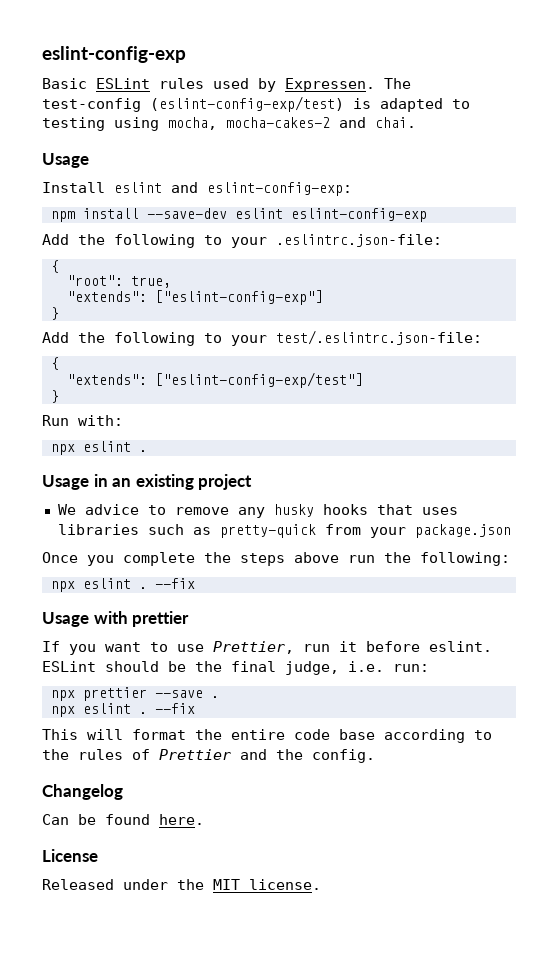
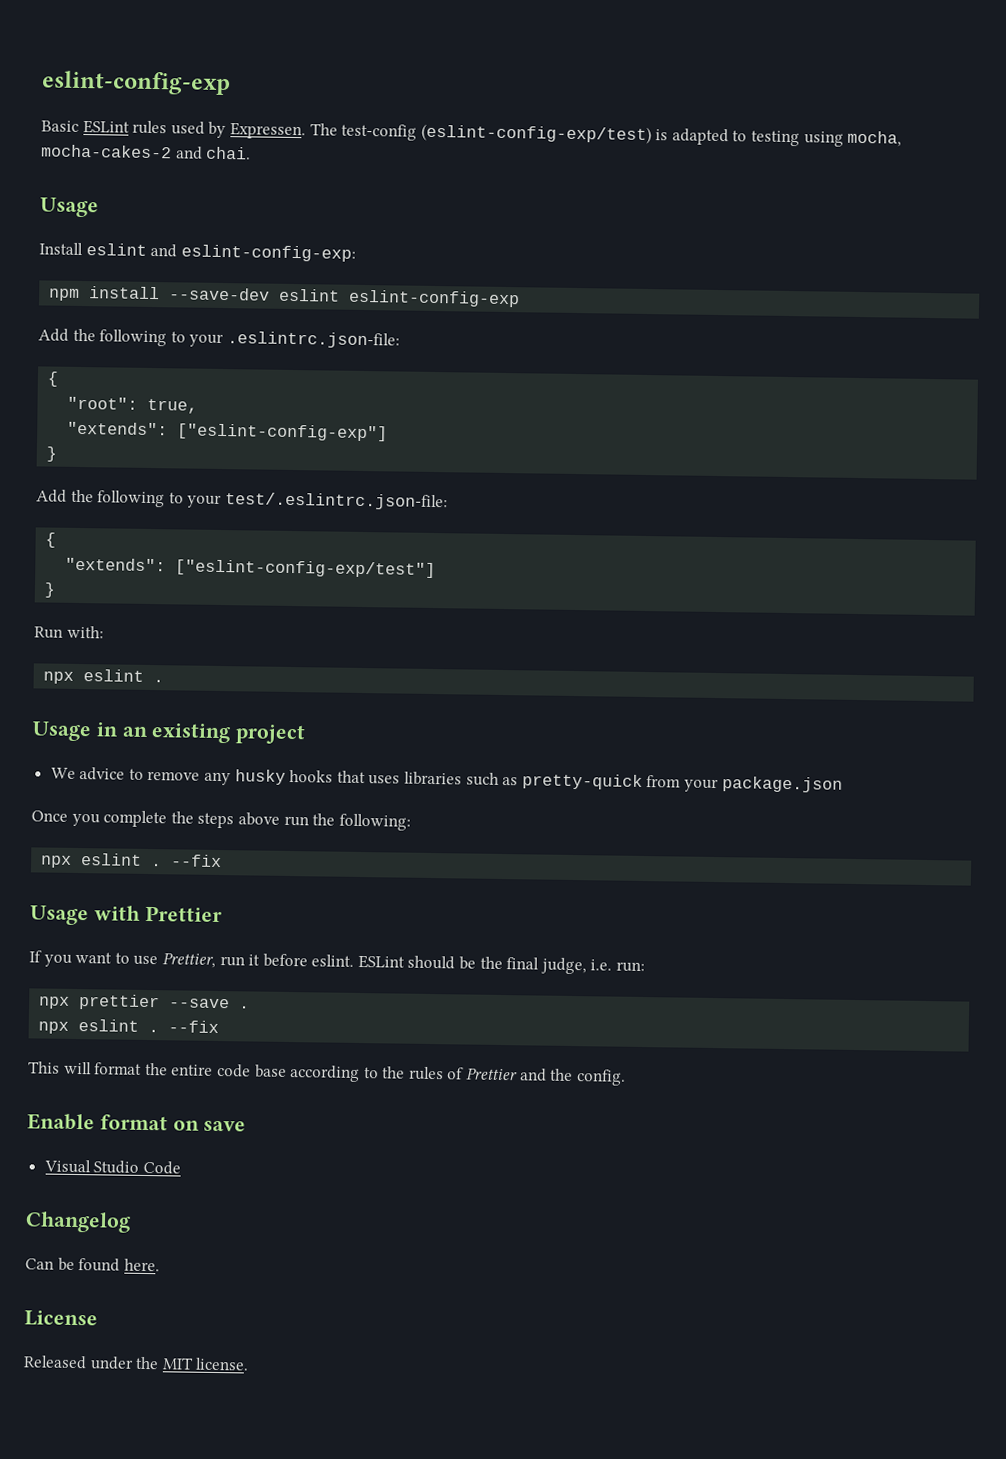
- Usage with prettier
+ Usage with Prettier
+ Enable format on save
+ Visual Studio Code

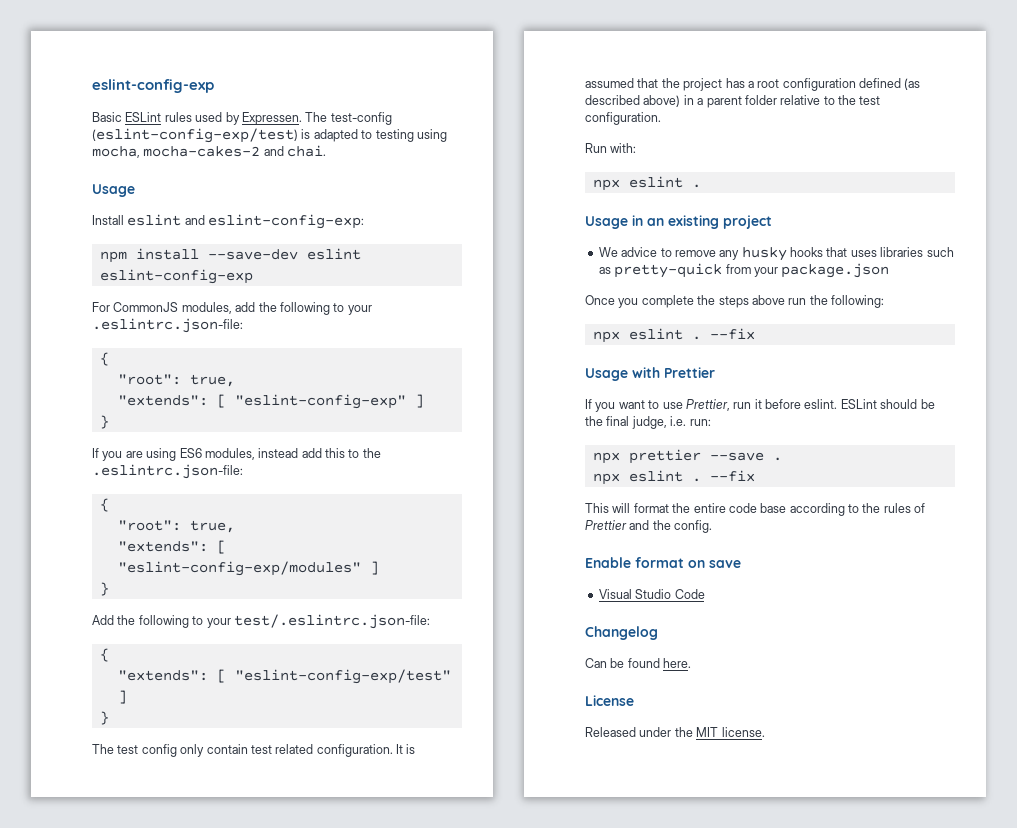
- Add the following to your .eslintrc.json-file:
+ For CommonJS modules, add the following to your .eslintrc.json-file:
- "extends": ["eslint-config-exp"]
+ "extends": [ "eslint-config-exp" ]
+ }
+ If you are using ES6 modules, instead add this to the .eslintrc.json-file:
+ {
+ "root": true,
+ "extends": [ "eslint-config-exp/modules" ]
- "extends": ["eslint-config-exp/test"]
+ "extends": [ "eslint-config-exp/test" ]
  }
+ The test config only contain test related configuration. It is assumed that the project has a root configuration defined (as described above) in a parent folder relative to the test configuration.

